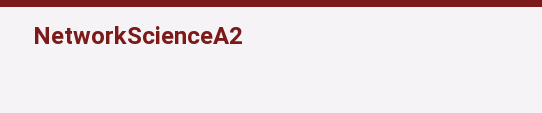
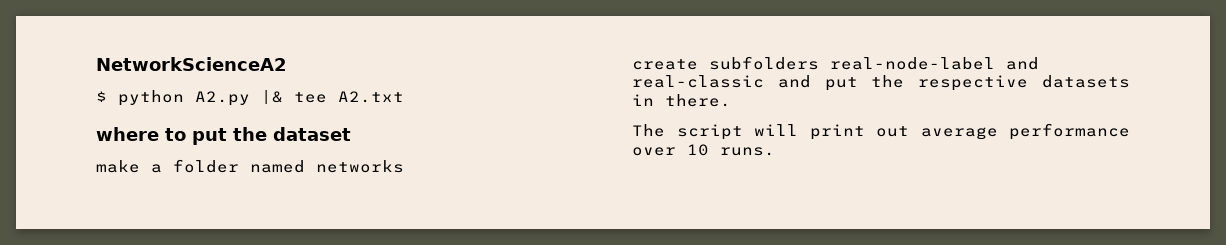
+ $ python A2.py |& tee A2.txt
+ where to put the dataset
+ make a folder named networks
+ create subfolders real-node-label and real-classic and put the respective datasets in there.
+ The script will print out average performance over 10 runs.

